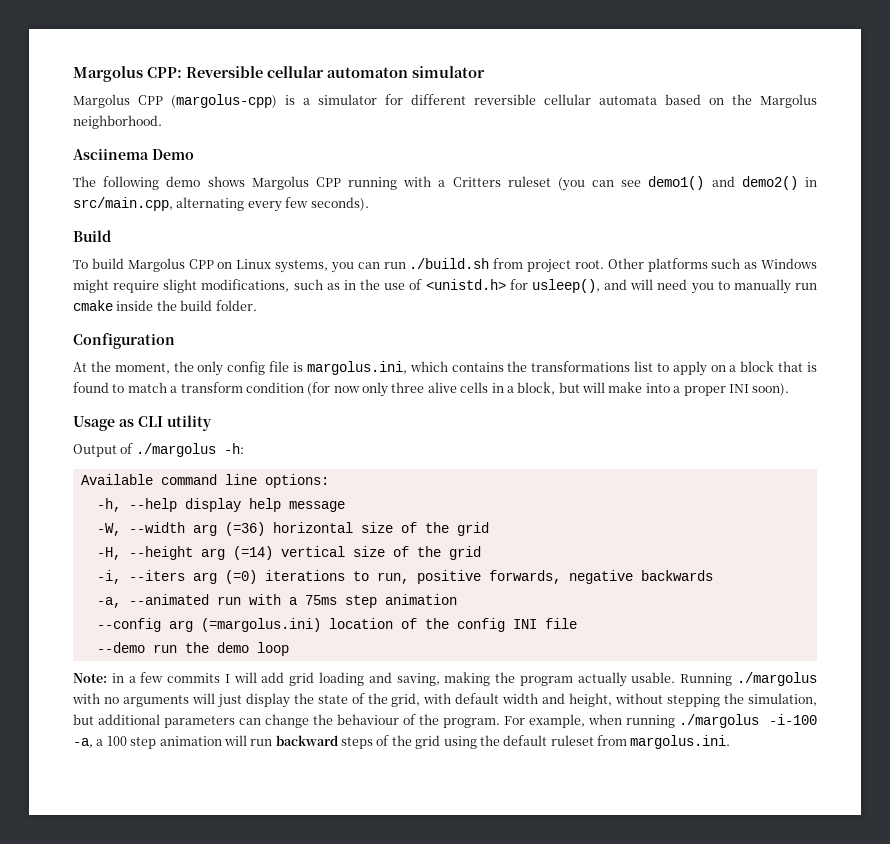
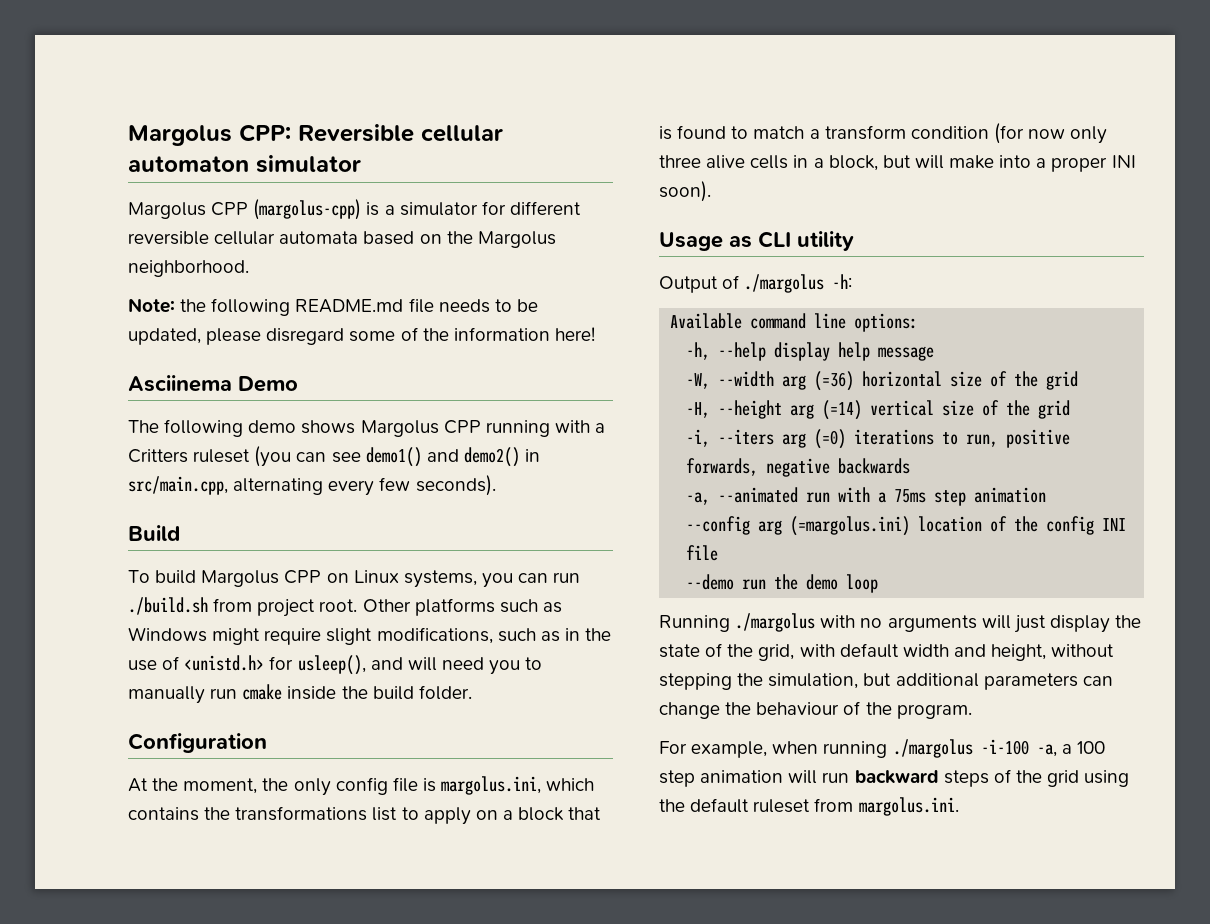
+ Note: the following README.md file needs to be updated, please disregard some of the information here!
- Note: in a few commits I will add grid loading and saving, making the program actually usable. Running ./margolus with no arguments will just display the state of the grid, with default width and height, without stepping the simulation, but additional parameters can change the behaviour of the program. For example, when running ./margolus -i-100 -a, a 100 step animation will run backward steps of the grid using the default ruleset from margolus.ini.
+ Running ./margolus with no arguments will just display the state of the grid, with default width and height, without stepping the simulation, but additional parameters can change the behaviour of the program.
+ For example, when running ./margolus -i-100 -a, a 100 step animation will run backward steps of the grid using the default ruleset from margolus.ini.

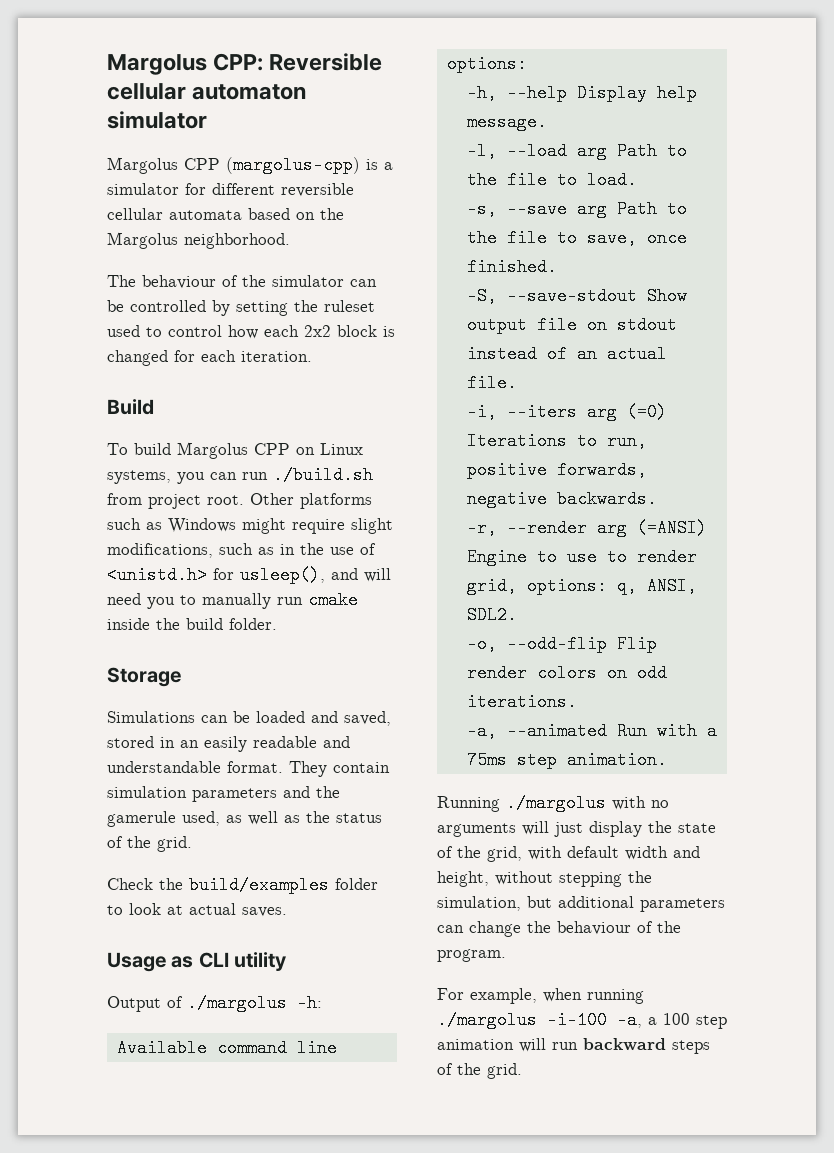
- Note: the following README.md file needs to be updated, please disregard some of the information here!
- Asciinema Demo
- The following demo shows Margolus CPP running with a Critters ruleset (you can see demo1() and demo2() in src/main.cpp, alternating every few seconds).
+ The behaviour of the simulator can be controlled by setting the ruleset used to control how each 2x2 block is changed for each iteration.
- Configuration
- At the moment, the only config file is margolus.ini, which contains the transformations list to apply on a block that is found to match a transform condition (for now only three alive cells in a block, but will make into a proper INI soon).
+ Storage
+ Simulations can be loaded and saved, stored in an easily readable and understandable format. They contain simulation parameters and the gamerule used, as well as the status of the grid.
+ Check the build/examples folder to look at actual saves.
- -h, --help display help message
- -W, --width arg (=36) horizontal size of the grid
- -H, --height arg (=14) vertical size of the grid
+ -h, --help Display help message.
+ -l, --load arg Path to the file to load.
+ -s, --save arg Path to the file to save, once finished.
+ -S, --save-stdout Show output file on stdout instead of an actual file.
- -i, --iters arg (=0) iterations to run, positive forwards, negative backwards
+ -i, --iters arg (=0) Iterations to run, positive forwards, negative backwards.
+ -r, --render arg (=ANSI) Engine to use to render grid, options: q, ANSI, SDL2.
+ -o, --odd-flip Flip render colors on odd iterations.
- -a, --animated run with a 75ms step animation
- --config arg (=margolus.ini) location of the config INI file
- --demo run the demo loop
+ -a, --animated Run with a 75ms step animation.
- For example, when running ./margolus -i-100 -a, a 100 step animation will run backward steps of the grid using the default ruleset from margolus.ini.
+ For example, when running ./margolus -i-100 -a, a 100 step animation will run backward steps of the grid.

